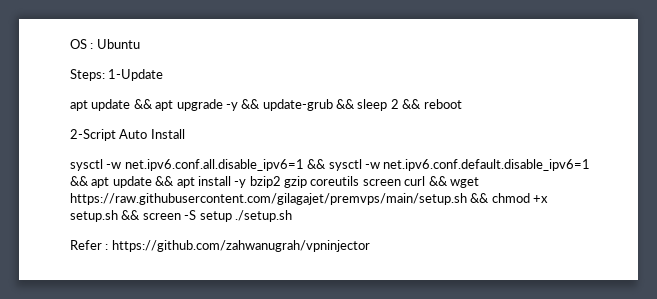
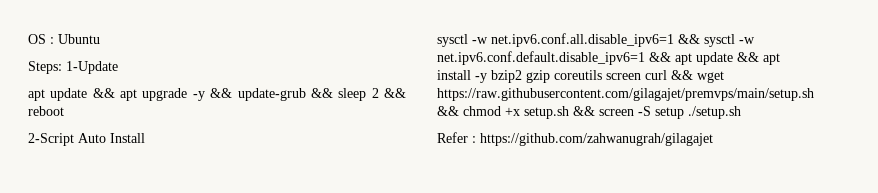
- Refer : https://github.com/zahwanugrah/vpninjector
+ Refer : https://github.com/zahwanugrah/gilagajet

